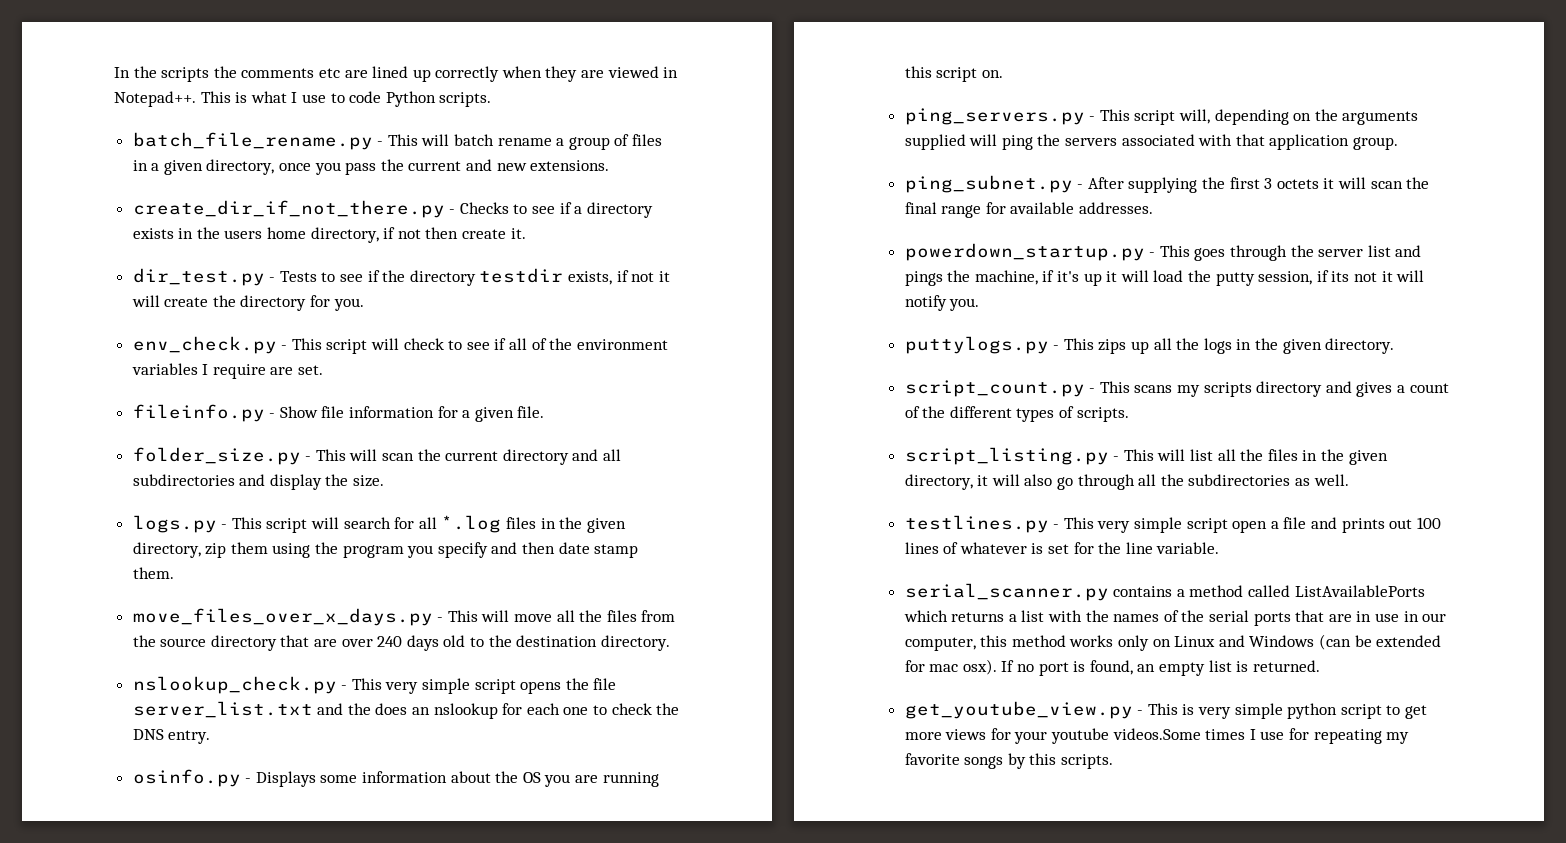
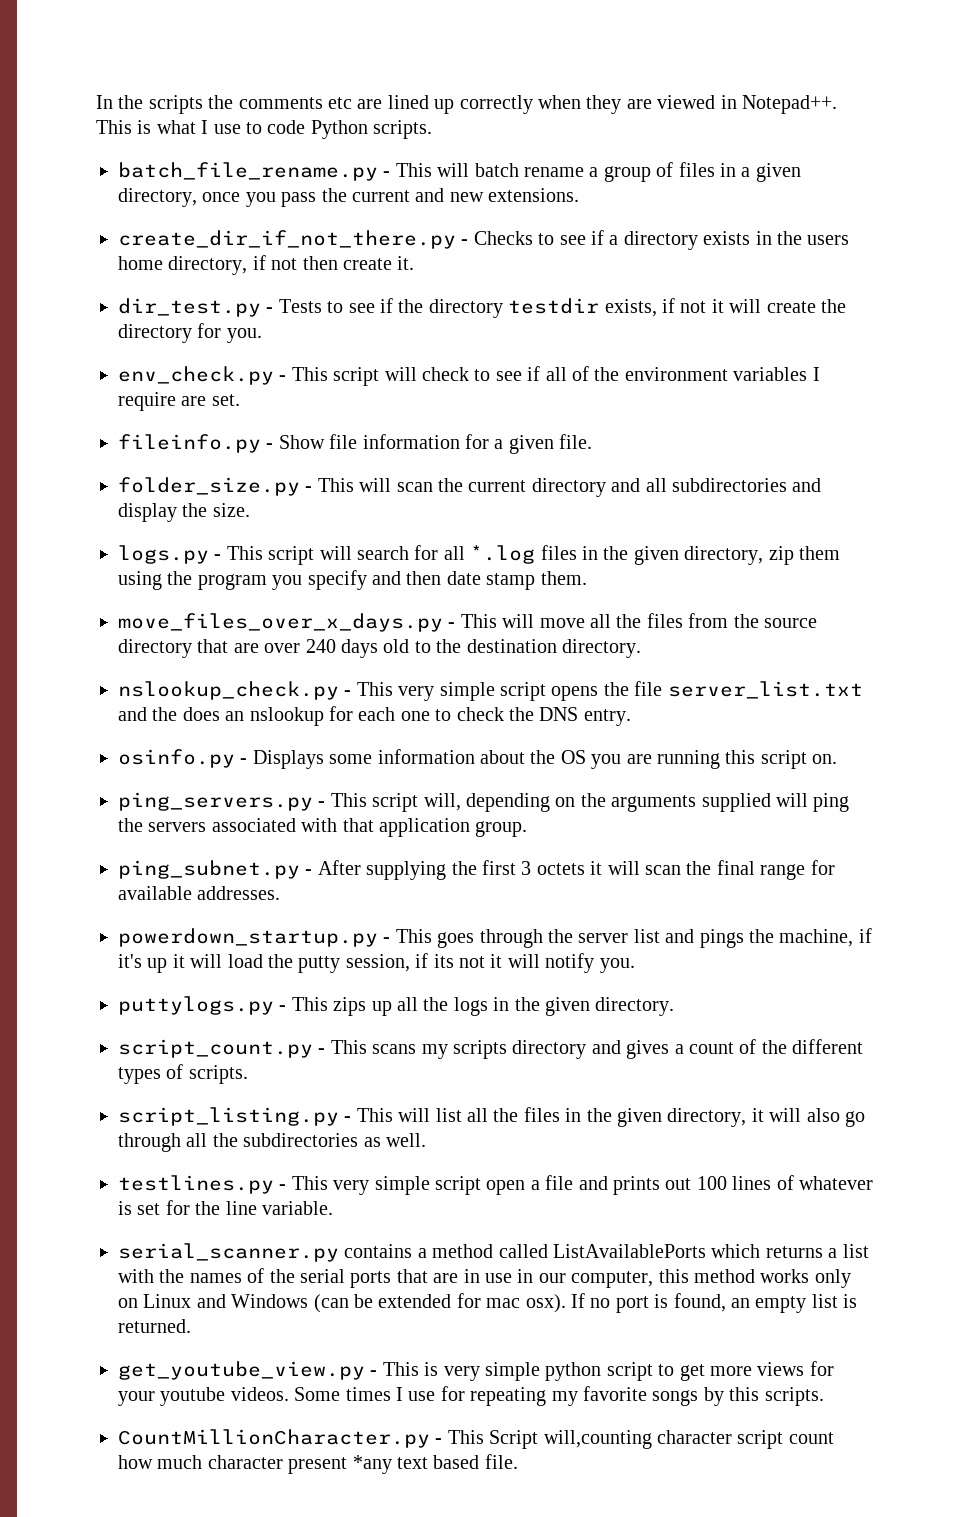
- get_youtube_view.py - This is very simple python script to get more views for your youtube videos.Some times I use for repeating my favorite songs by this scripts.
+ get_youtube_view.py - This is very simple python script to get more views for your youtube videos. Some times I use for repeating my favorite songs by this scripts.
+ CountMillionCharacter.py - This Script will,counting character script count how much character present *any text based file.

